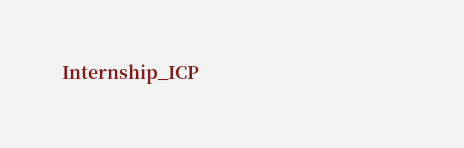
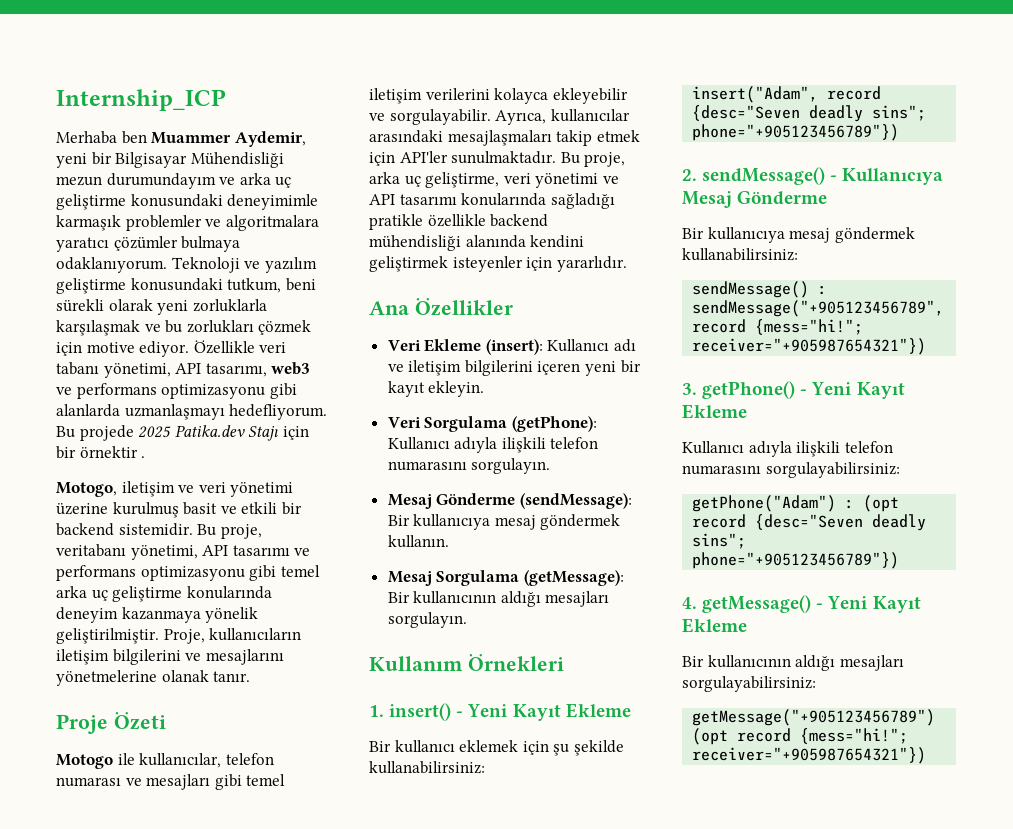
+ Merhaba ben Muammer Aydemir, yeni bir Bilgisayar Mühendisliği mezun durumundayım ve arka uç geliştirme konusundaki deneyimimle karmaşık problemler ve algoritmalara yaratıcı çözümler bulmaya odaklanıyorum. Teknoloji ve yazılım geliştirme konusundaki tutkum, beni sürekli olarak yeni zorluklarla karşılaşmak ve bu zorlukları çözmek için motive ediyor. Özellikle veri tabanı yönetimi, API tasarımı, web3 ve performans optimizasyonu gibi alanlarda uzmanlaşmayı hedefliyorum. Bu projede 2025 Patika.dev Stajı için bir örnektir .
+ Motogo, iletişim ve veri yönetimi üzerine kurulmuş basit ve etkili bir backend sistemidir. Bu proje, veritabanı yönetimi, API tasarımı ve performans optimizasyonu gibi temel arka uç geliştirme konularında deneyim kazanmaya yönelik geliştirilmiştir. Proje, kullanıcıların iletişim bilgilerini ve mesajlarını yönetmelerine olanak tanır.
+ Proje Özeti
+ Motogo ile kullanıcılar, telefon numarası ve mesajları gibi temel iletişim verilerini kolayca ekleyebilir ve sorgulayabilir. Ayrıca, kullanıcılar arasındaki mesajlaşmaları takip etmek için API'ler sunulmaktadır. Bu proje, arka uç geliştirme, veri yönetimi ve API tasarımı konularında sağladığı pratikle özellikle backend mühendisliği alanında kendini geliştirmek isteyenler için yararlıdır.
+ Ana Özellikler
+ Veri Ekleme (insert): Kullanıcı adı ve iletişim bilgilerini içeren yeni bir kayıt ekleyin.
+ Veri Sorgulama (getPhone): Kullanıcı adıyla ilişkili telefon numarasını sorgulayın.
+ Mesaj Gönderme (sendMessage): Bir kullanıcıya mesaj göndermek kullanın.
+ Mesaj Sorgulama (getMessage): Bir kullanıcının aldığı mesajları sorgulayın.
+ Kullanım Örnekleri
+ 1. insert() - Yeni Kayıt Ekleme
+ Bir kullanıcı eklemek için şu şekilde kullanabilirsiniz:
+ insert("Adam", record {desc="Seven deadly sins"; phone="+905123456789"})
+ 2. sendMessage() - Kullanıcıya Mesaj Gönderme
+ Bir kullanıcıya mesaj göndermek kullanabilirsiniz:
+ sendMessage() : sendMessage("+905123456789", record {mess="hi!"; receiver="+905987654321"})
+ 3. getPhone() - Yeni Kayıt Ekleme
+ Kullanıcı adıyla ilişkili telefon numarasını sorgulayabilirsiniz:
+ getPhone("Adam") : (opt record {desc="Seven deadly sins"; phone="+905123456789"})
+ 4. getMessage() - Yeni Kayıt Ekleme
+ Bir kullanıcının aldığı mesajları sorgulayabilirsiniz:
+ getMessage("+905123456789") (opt record {mess="hi!"; receiver="+905987654321"})

